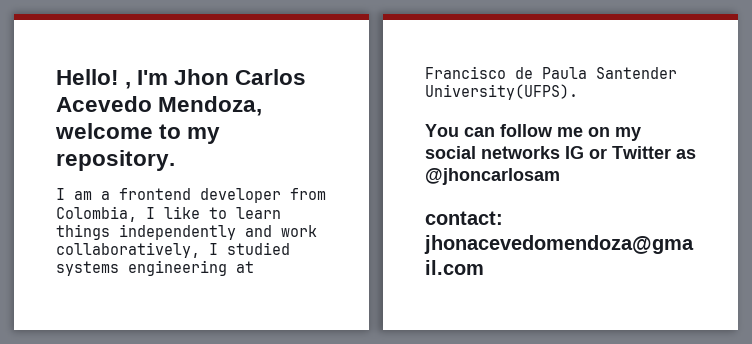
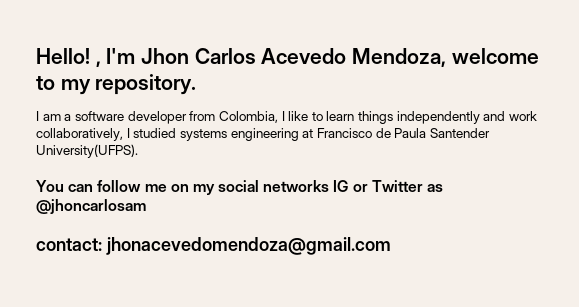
- I am a frontend developer from Colombia, I like to learn things independently and work collaboratively, I studied systems engineering at Francisco de Paula Santender University(UFPS).
+ I am a software developer from Colombia, I like to learn things independently and work collaboratively, I studied systems engineering at Francisco de Paula Santender University(UFPS).

